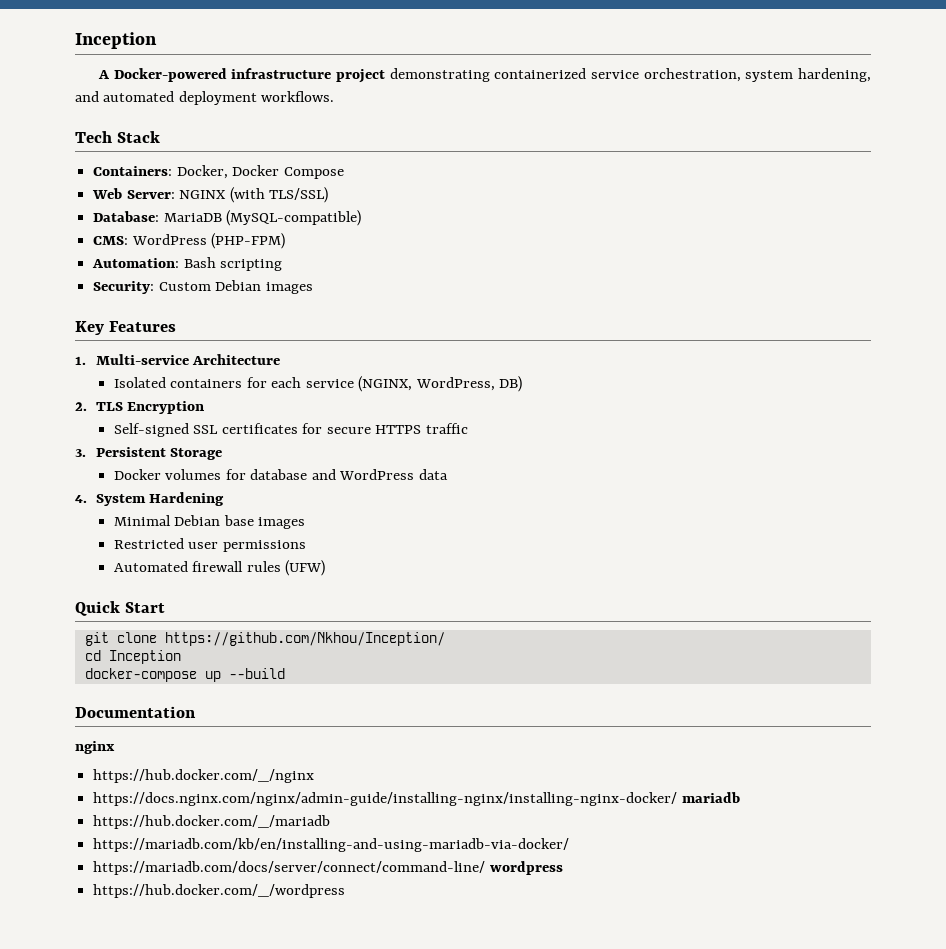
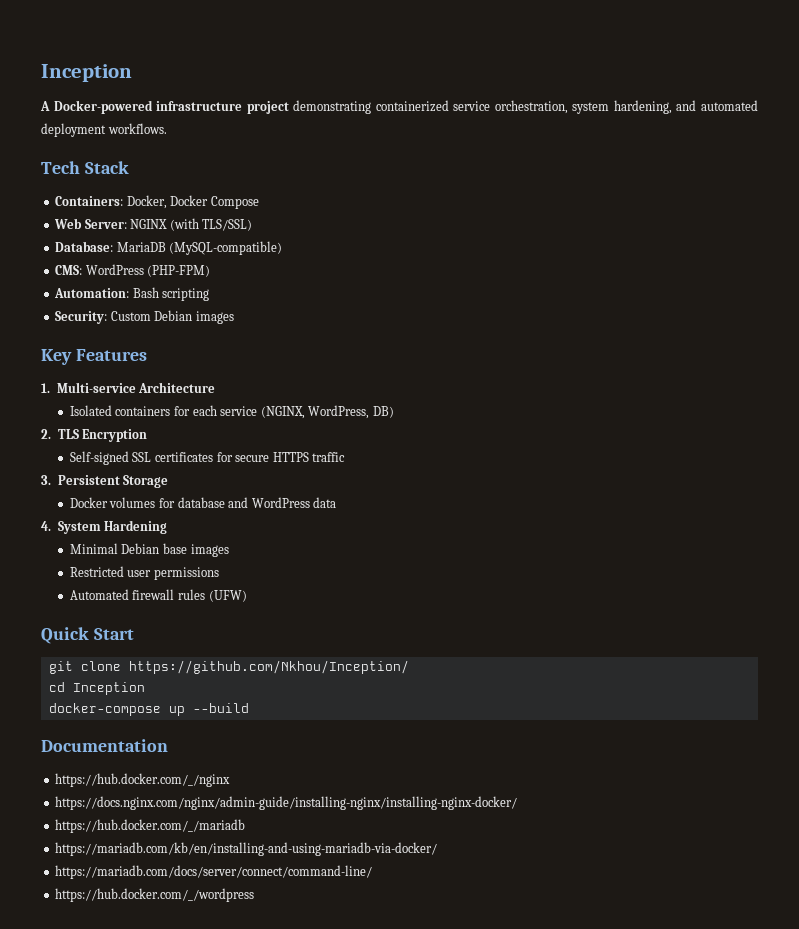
- nginx
- https://docs.nginx.com/nginx/admin-guide/installing-nginx/installing-nginx-docker/ mariadb
+ https://docs.nginx.com/nginx/admin-guide/installing-nginx/installing-nginx-docker/
- https://mariadb.com/docs/server/connect/command-line/ wordpress
+ https://mariadb.com/docs/server/connect/command-line/

